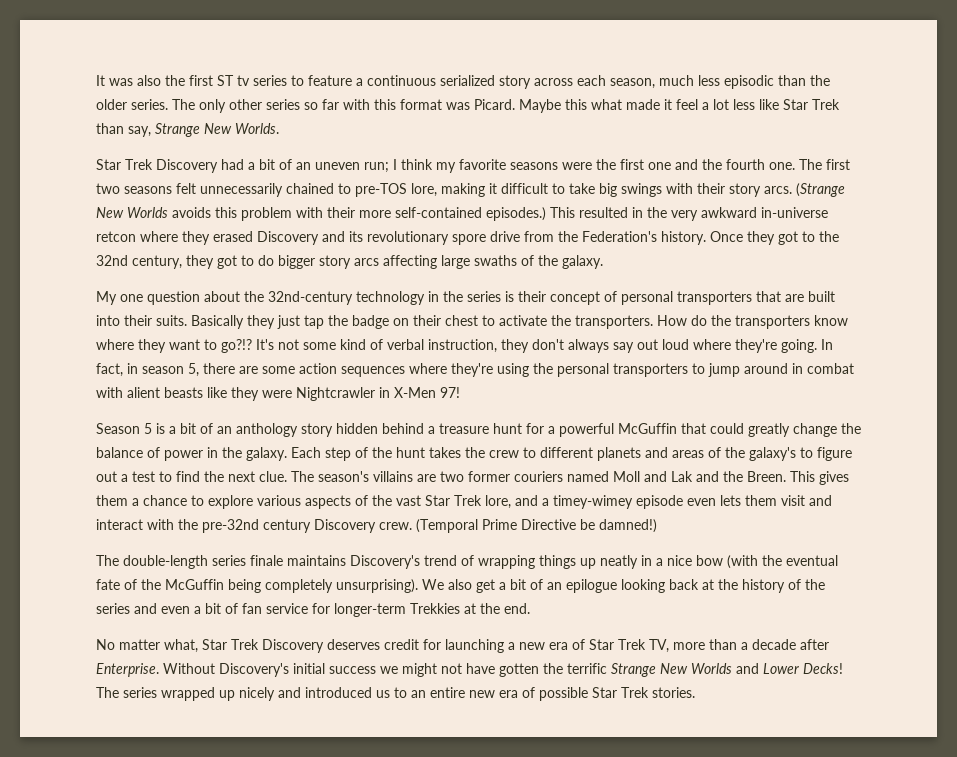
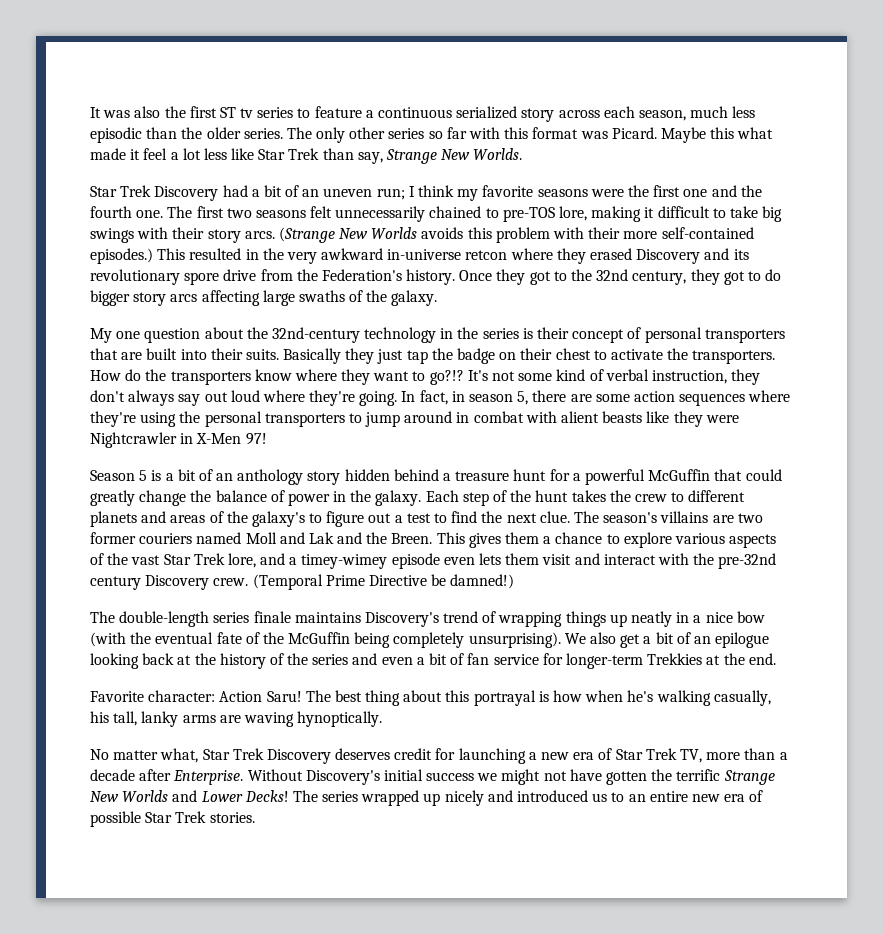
+ Favorite character: Action Saru! The best thing about this portrayal is how when he's walking casually, his tall, lanky arms are waving hynoptically.

